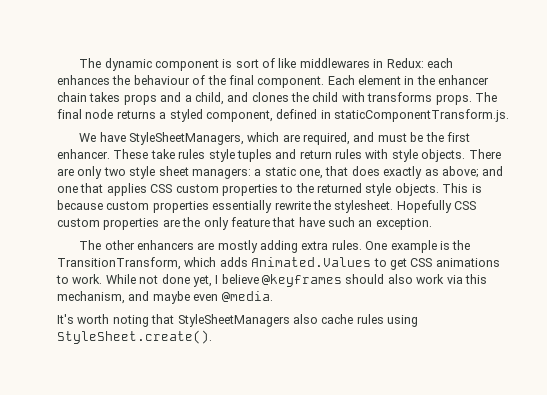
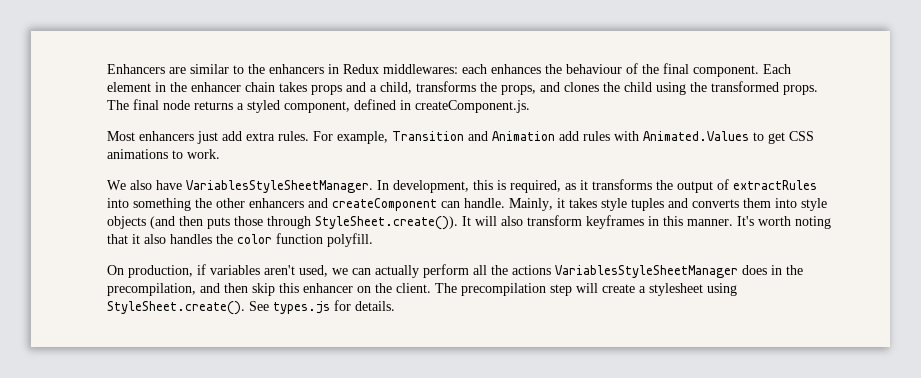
- The dynamic component is sort of like middlewares in Redux: each enhances the behaviour of the final component.
+ Enhancers are similar to the enhancers in Redux middlewares: each enhances the behaviour of the final component.
- Each element in the enhancer chain takes props and a child, and clones the child with transforms props.
+ Each element in the enhancer chain takes props and a child, transforms the props, and clones the child using the transformed props.
- The final node returns a styled component, defined in staticComponentTransform.js.
- We have StyleSheetManagers, which are required, and must be the first enhancer. These take rules style tuples and return rules with style objects. There are only two style sheet managers: a static one, that does exactly as above; and one that applies CSS custom properties to the returned style objects. This is because custom properties essentially rewrite the stylesheet. Hopefully CSS custom properties are the only feature that have such an exception.
- The other enhancers are mostly adding extra rules. One example is the TransitionTransform, which adds Animated.Values to get CSS animations to work. While not done yet, I believe @keyframes should also work via this mechanism, and maybe even @media.
- It's worth noting that StyleSheetManagers also cache rules using StyleSheet.create().
+ The final node returns a styled component, defined in createComponent.js.
+ Most enhancers just add extra rules. For example, Transition and Animation add rules with Animated.Values to get CSS animations to work.
+ We also have VariablesStyleSheetManager. In development, this is required, as it transforms the output of extractRules into something the other enhancers and createComponent can handle. Mainly, it takes style tuples and converts them into style objects (and then puts those through StyleSheet.create()). It will also transform keyframes in this manner. It's worth noting that it also handles the color function polyfill.
+ On production, if variables aren't used, we can actually perform all the actions VariablesStyleSheetManager does in the precompilation, and then skip this enhancer on the client. The precompilation step will create a stylesheet using StyleSheet.create(). See types.js for details.

